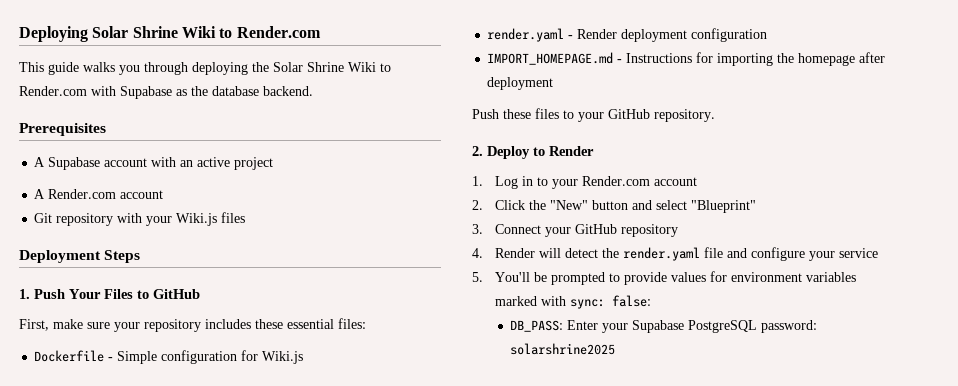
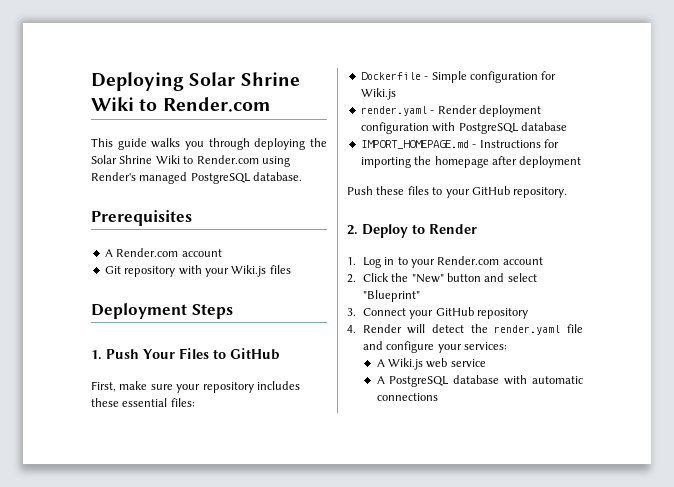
- This guide walks you through deploying the Solar Shrine Wiki to Render.com with Supabase as the database backend.
+ This guide walks you through deploying the Solar Shrine Wiki to Render.com using Render's managed PostgreSQL database.
  Prerequisites
- A Supabase account with an active project
- render.yaml - Render deployment configuration
+ render.yaml - Render deployment configuration with PostgreSQL database
- 4. Render will detect the render.yaml file and configure your service
- 5. You'll be prompted to provide values for environment variables marked with sync: false:
- DB_PASS: Enter your Supabase PostgreSQL password: solarshrine2025
+ 4. Render will detect the render.yaml file and configure your services:
+ A Wiki.js web service
+ A PostgreSQL database with automatic connections

